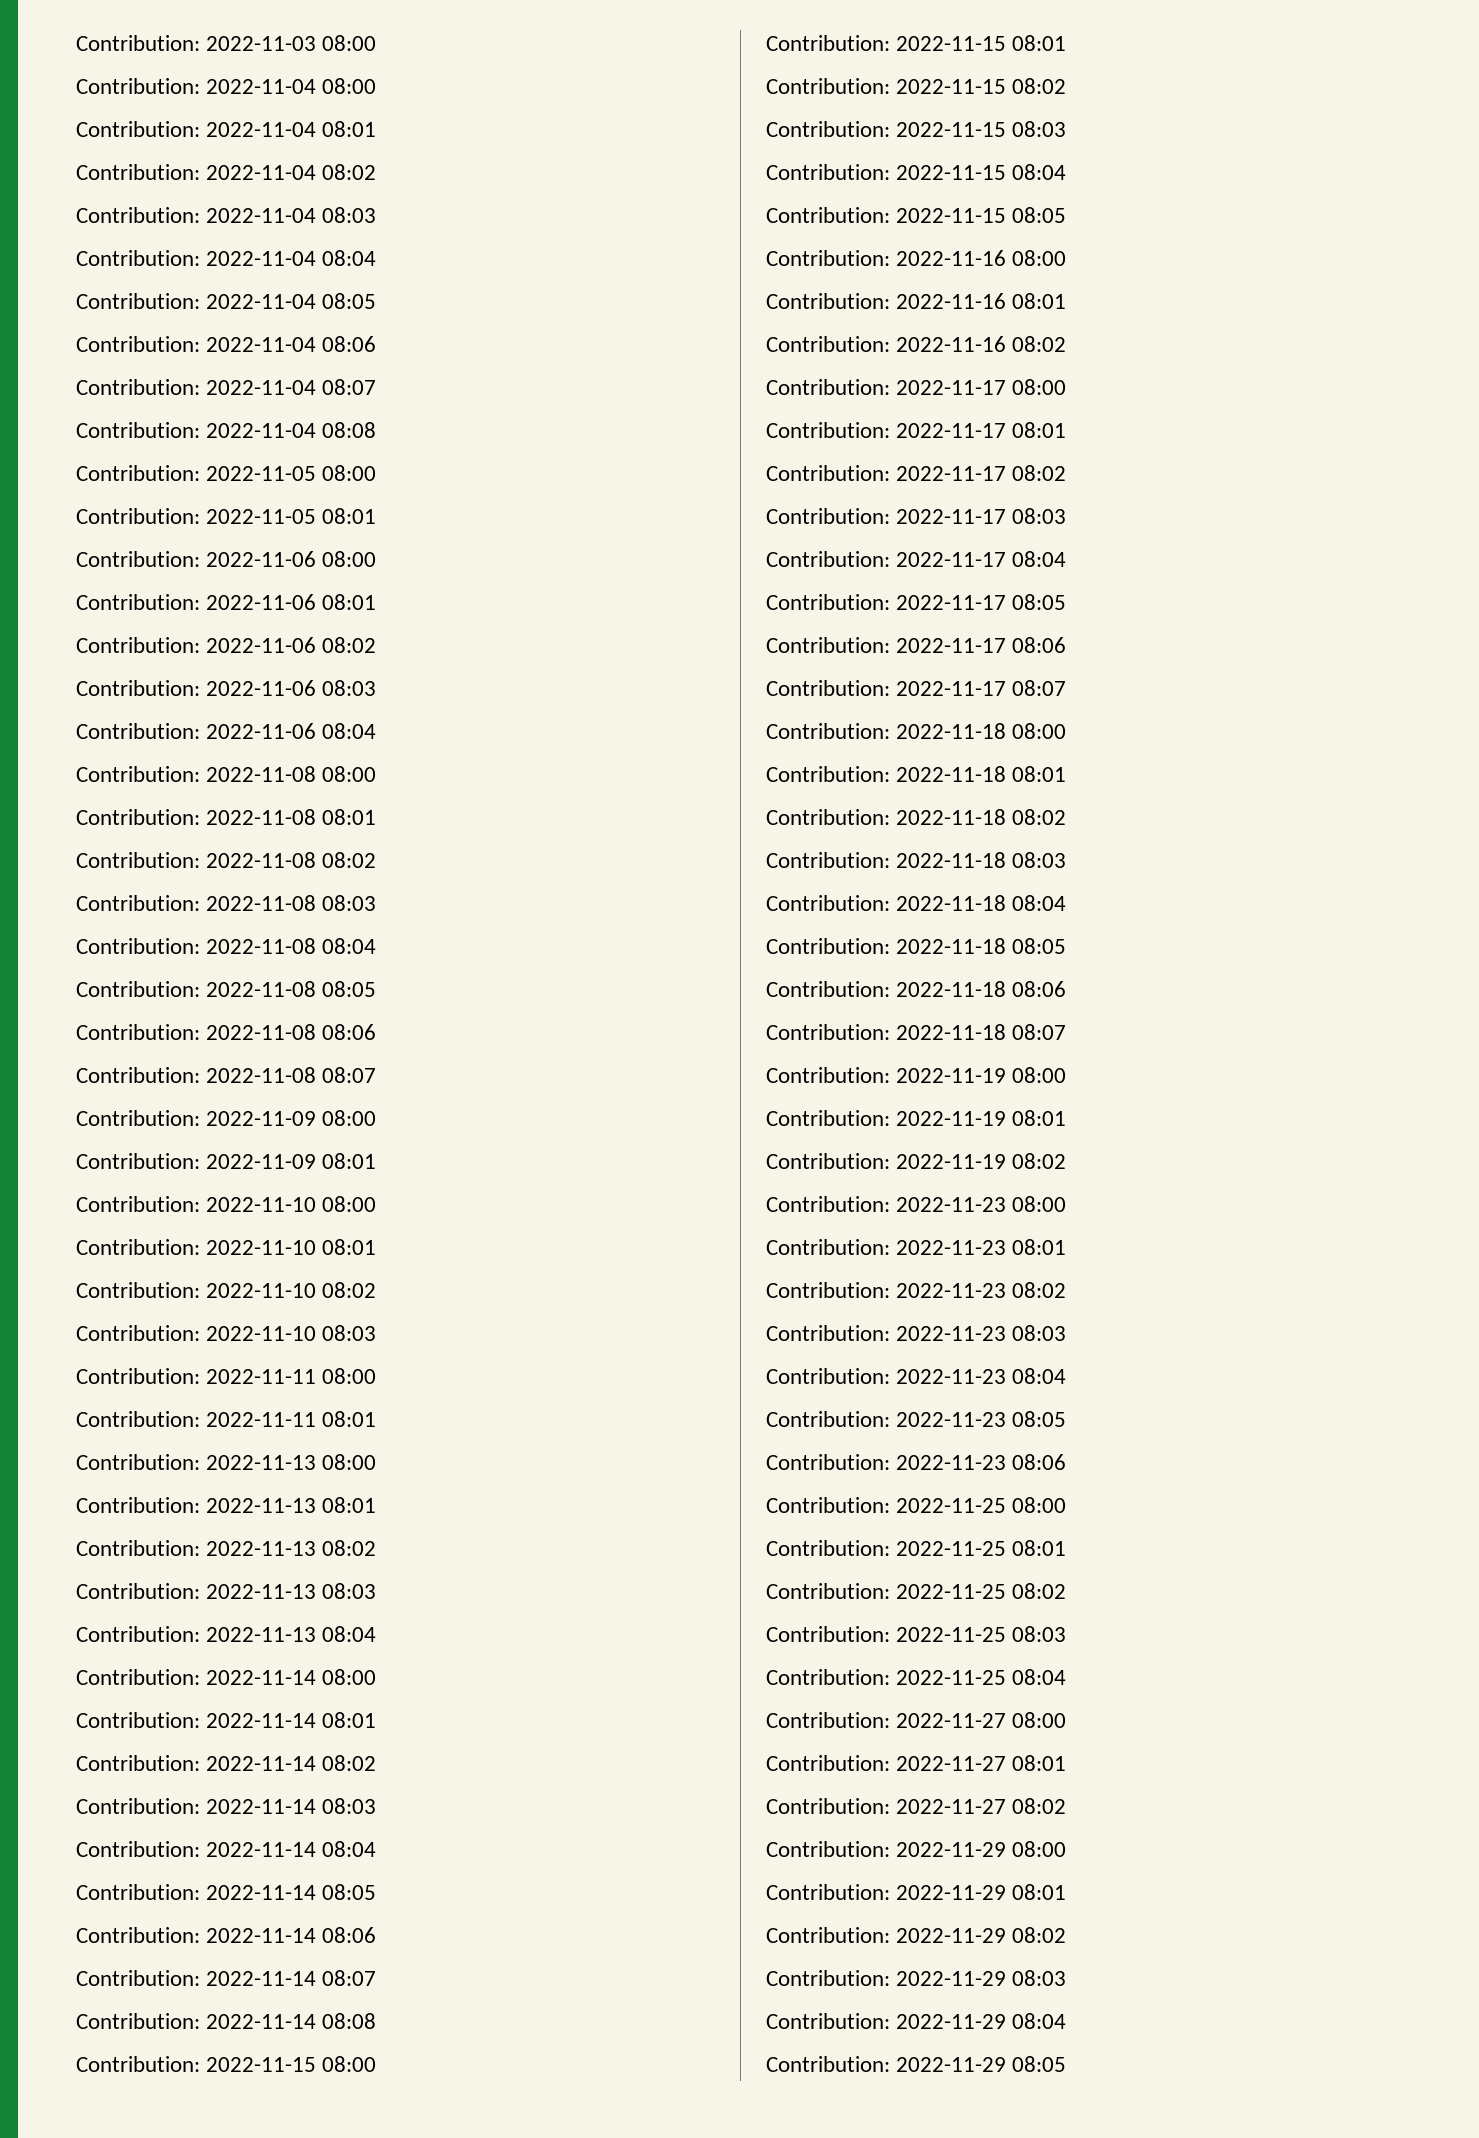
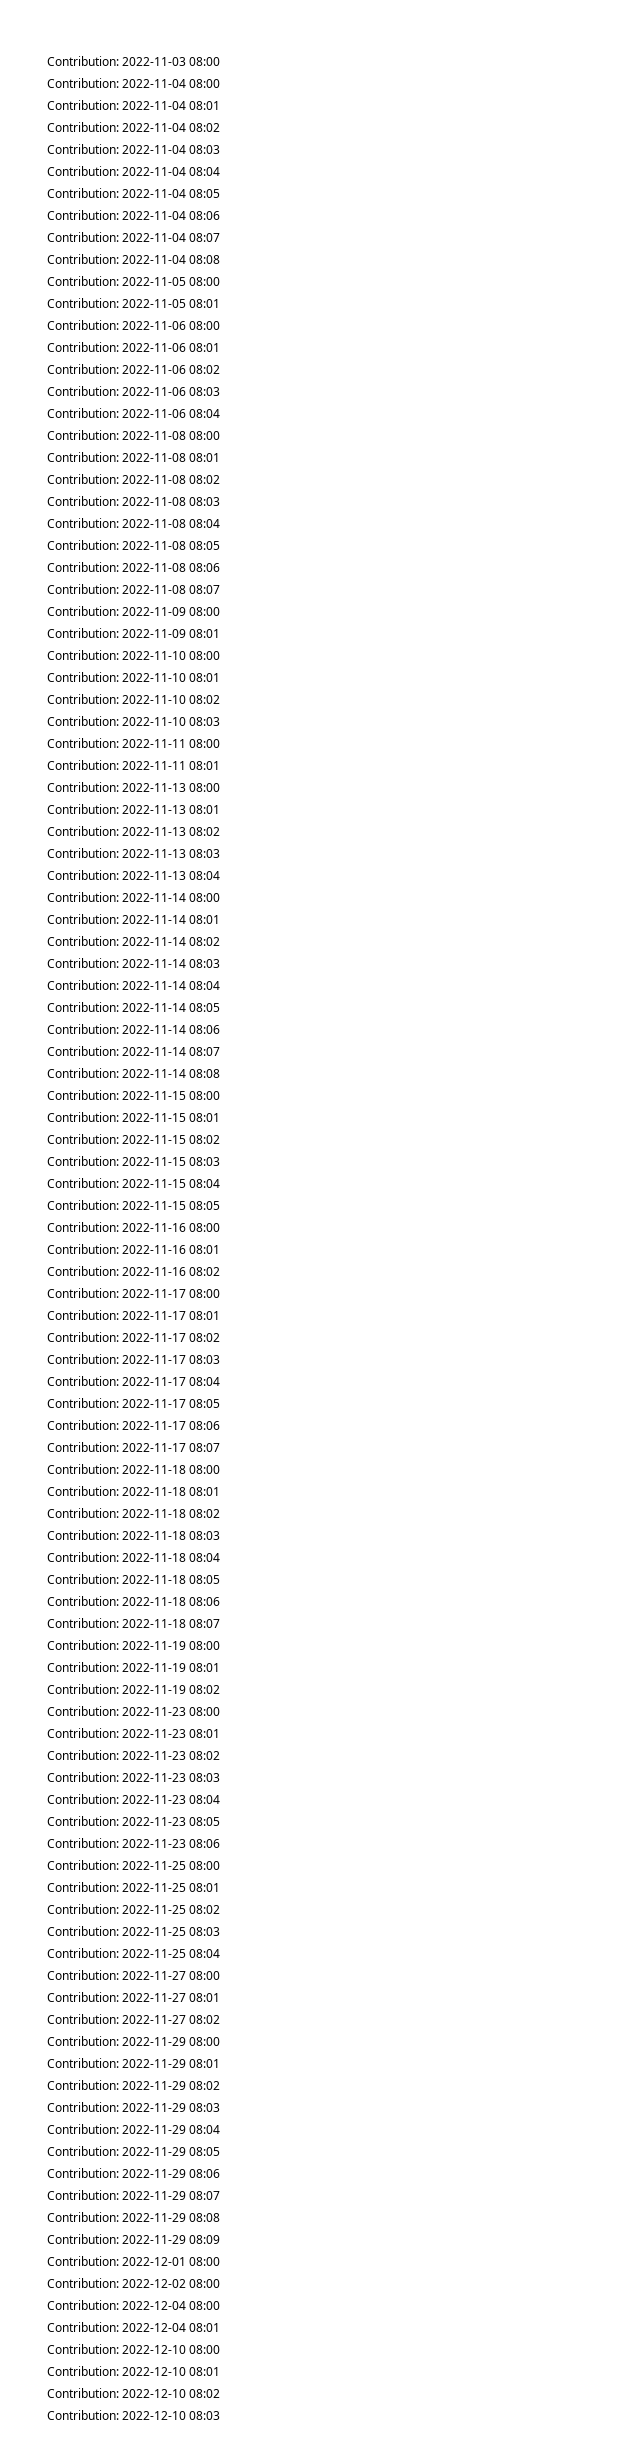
+ Contribution: 2022-11-29 08:06
+ Contribution: 2022-11-29 08:07
+ Contribution: 2022-11-29 08:08
+ Contribution: 2022-11-29 08:09
+ Contribution: 2022-12-01 08:00
+ Contribution: 2022-12-02 08:00
+ Contribution: 2022-12-04 08:00
+ Contribution: 2022-12-04 08:01
+ Contribution: 2022-12-10 08:00
+ Contribution: 2022-12-10 08:01
+ Contribution: 2022-12-10 08:02
+ Contribution: 2022-12-10 08:03

